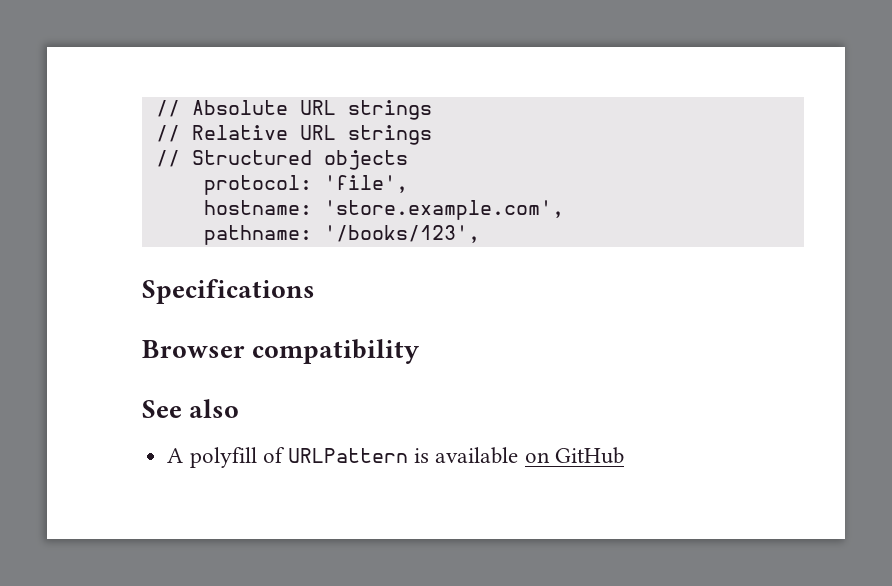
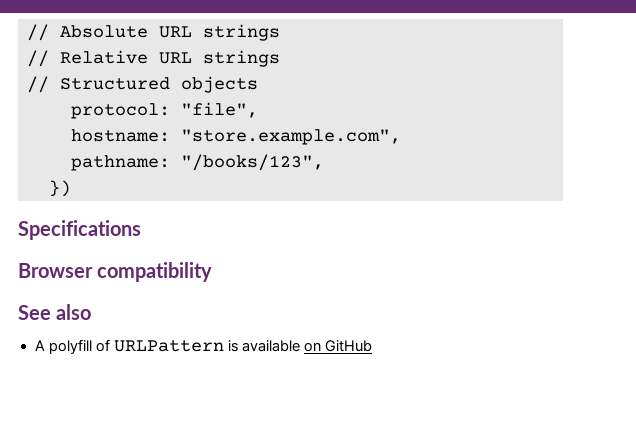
- protocol: 'file',
+ protocol: "file",
- hostname: 'store.example.com',
+ hostname: "store.example.com",
- pathname: '/books/123',
+ pathname: "/books/123",
+ })

